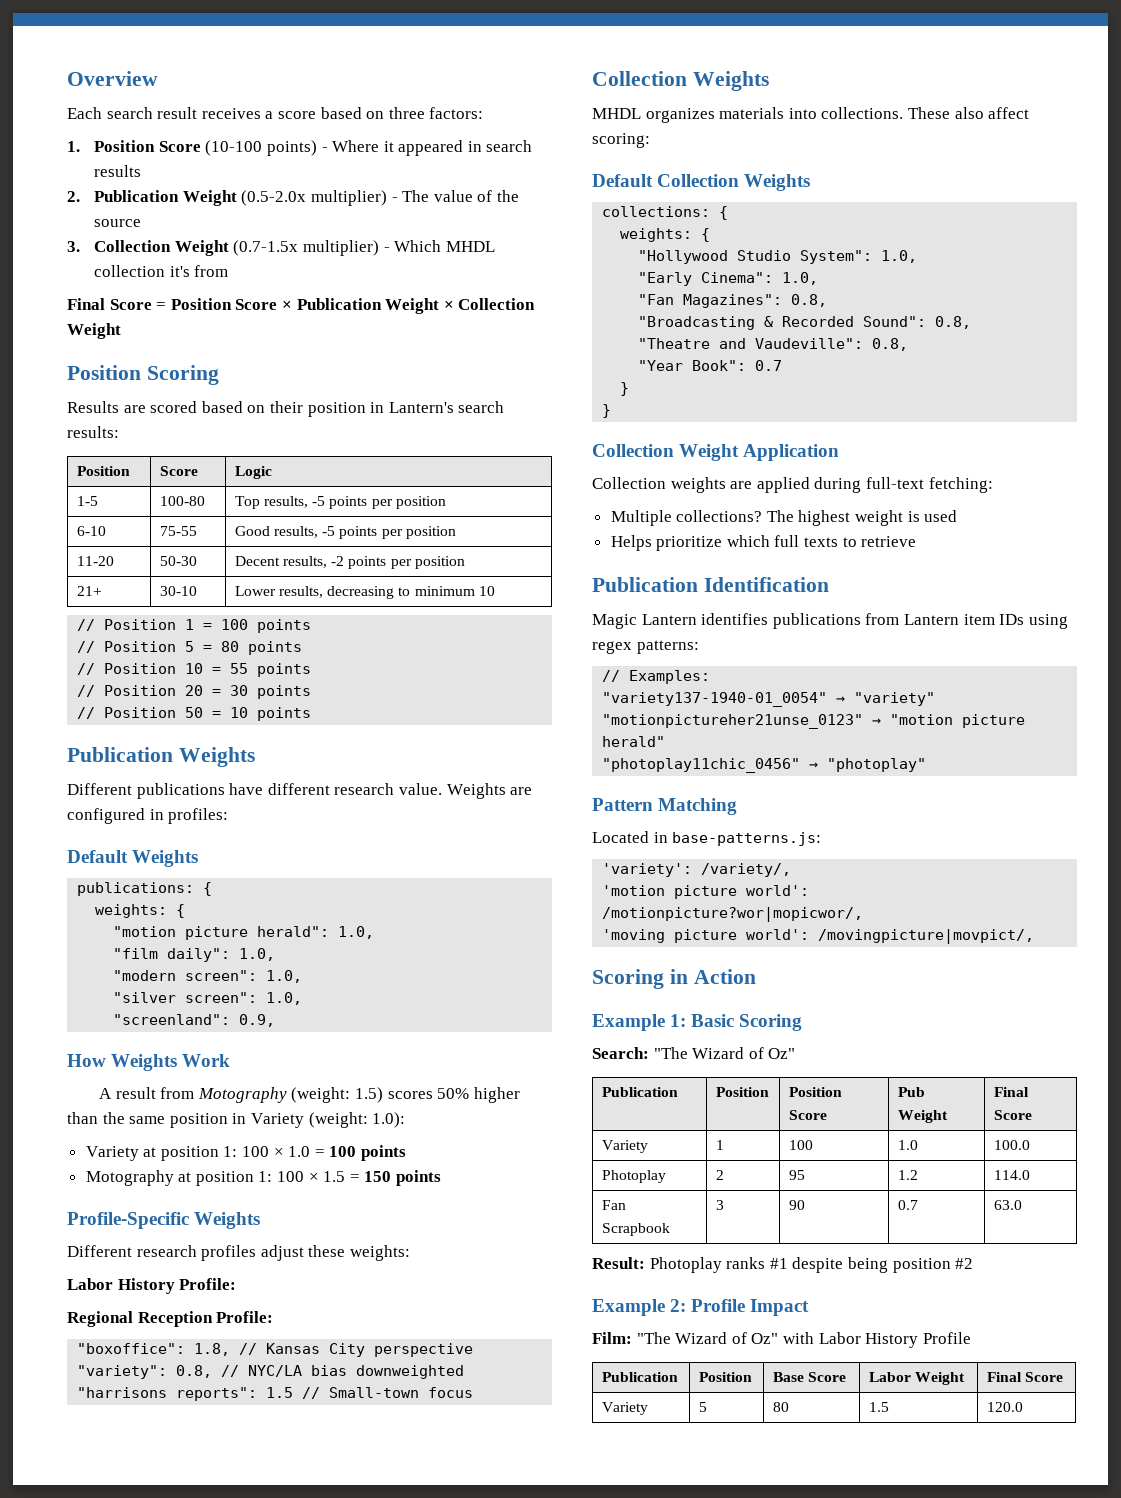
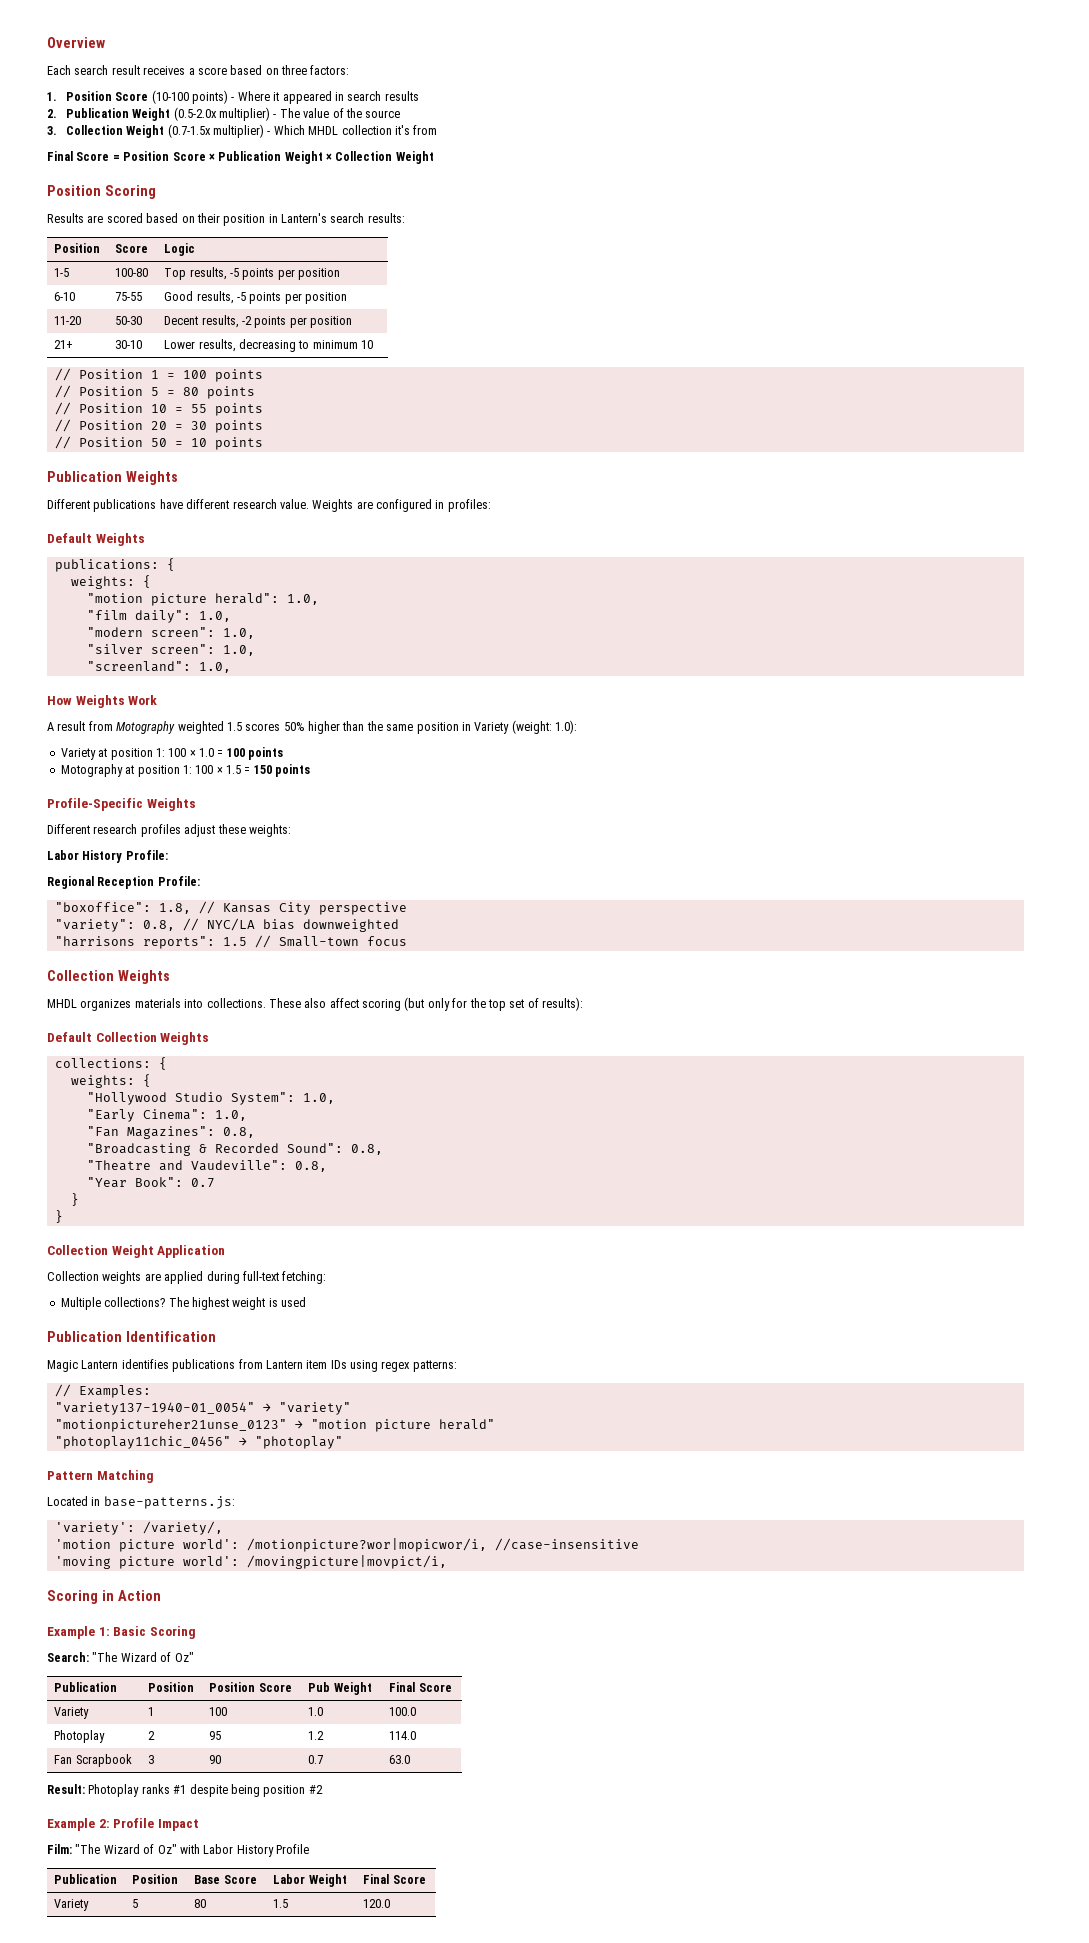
- "screenland": 0.9,
+ "screenland": 1.0,
- A result from Motography (weight: 1.5) scores 50% higher than the same position in Variety (weight: 1.0):
+ A result from Motography weighted 1.5 scores 50% higher than the same position in Variety (weight: 1.0):
- These also affect scoring:
+ These also affect scoring (but only for the top set of results):
- Helps prioritize which full texts to retrieve
- 'motion picture world': /motionpicture?wor|mopicwor/,
+ 'motion picture world': /motionpicture?wor|mopicwor/i, //case-insensitive
- 'moving picture world': /movingpicture|movpict/,
+ 'moving picture world': /movingpicture|movpict/i,

